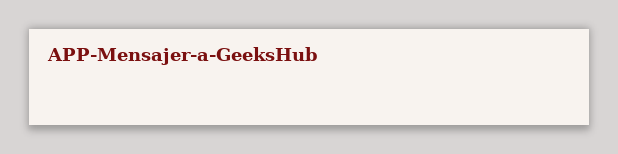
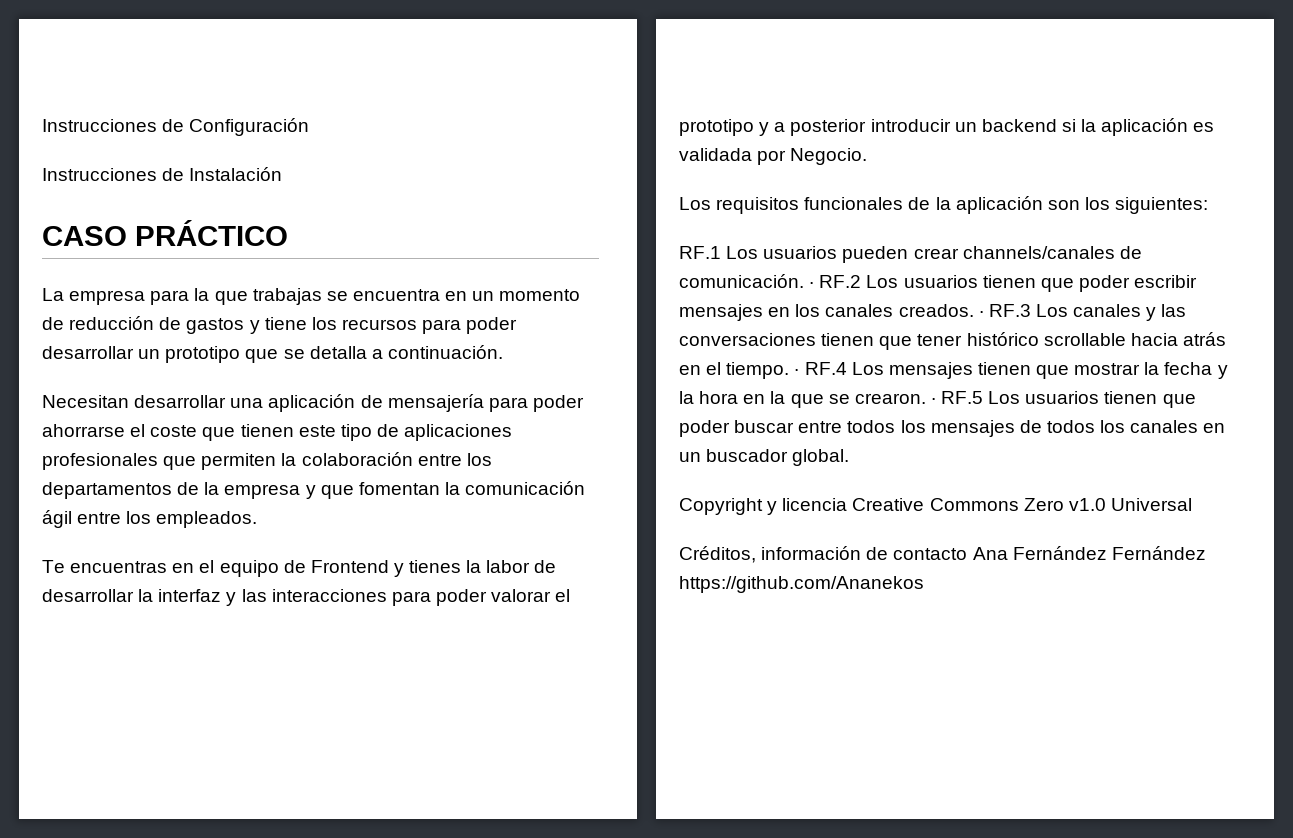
- APP-Mensajer-a-GeeksHub
+ Instrucciones de Configuración
+ Instrucciones de Instalación
+ CASO PRÁCTICO
+ La empresa para la que trabajas se encuentra en un momento de reducción de gastos y tiene los recursos para poder desarrollar un prototipo que se detalla a continuación.
+ Necesitan desarrollar una aplicación de mensajería para poder ahorrarse el coste que tienen este tipo de aplicaciones profesionales que permiten la colaboración entre los departamentos de la empresa y que fomentan la comunicación ágil entre los empleados.
+ Te encuentras en el equipo de Frontend y tienes la labor de desarrollar la interfaz y las interacciones para poder valorar el prototipo y a posterior introducir un backend si la aplicación es validada por Negocio.
+ Los requisitos funcionales de la aplicación son los siguientes:
+ RF.1 Los usuarios pueden crear channels/canales de comunicación. ∙ RF.2 Los usuarios tienen que poder escribir mensajes en los canales creados. ∙ RF.3 Los canales y las conversaciones tienen que tener histórico scrollable hacia atrás en el tiempo. ∙ RF.4 Los mensajes tienen que mostrar la fecha y la hora en la que se crearon. ∙ RF.5 Los usuarios tienen que poder buscar entre todos los mensajes de todos los canales en un buscador global.
+ Copyright y licencia Creative Commons Zero v1.0 Universal
+ Créditos, información de contacto Ana Fernández Fernández https://github.com/Ananekos

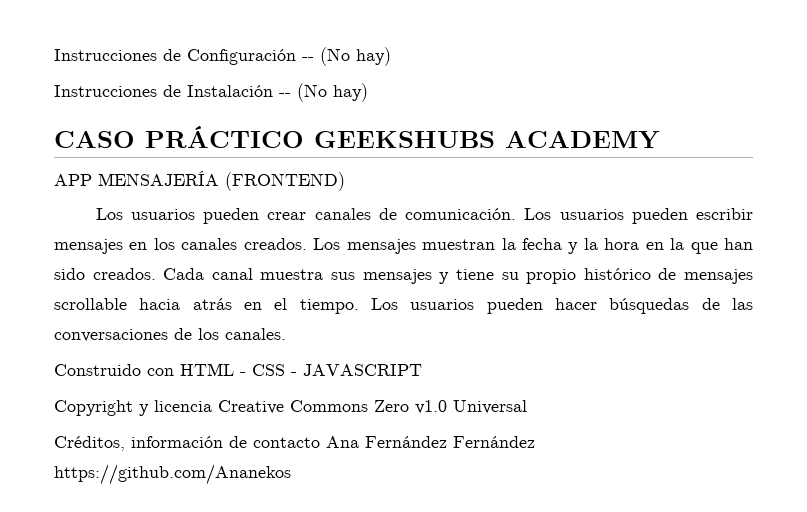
- Instrucciones de Configuración
+ Instrucciones de Configuración -- (No hay)
- Instrucciones de Instalación
+ Instrucciones de Instalación -- (No hay)
- CASO PRÁCTICO
- La empresa para la que trabajas se encuentra en un momento de reducción de gastos y tiene los recursos para poder desarrollar un prototipo que se detalla a continuación.
- Necesitan desarrollar una aplicación de mensajería para poder ahorrarse el coste que tienen este tipo de aplicaciones profesionales que permiten la colaboración entre los departamentos de la empresa y que fomentan la comunicación ágil entre los empleados.
- Te encuentras en el equipo de Frontend y tienes la labor de desarrollar la interfaz y las interacciones para poder valorar el prototipo y a posterior introducir un backend si la aplicación es validada por Negocio.
- Los requisitos funcionales de la aplicación son los siguientes:
- RF.1 Los usuarios pueden crear channels/canales de comunicación.
+ CASO PRÁCTICO GEEKSHUBS ACADEMY
+ APP MENSAJERÍA (FRONTEND)
+ Los usuarios pueden crear canales de comunicación.
- ∙ RF.2 Los usuarios tienen que poder escribir mensajes en los canales creados.
+ Los usuarios pueden escribir mensajes en los canales creados.
- ∙ RF.3 Los canales y las conversaciones tienen que tener histórico scrollable hacia atrás en el tiempo. ∙ RF.4 Los mensajes tienen que mostrar la fecha y la hora en la que se crearon. ∙ RF.5 Los usuarios tienen que poder buscar entre todos los mensajes de todos los canales en un buscador global.
+ Los mensajes muestran la fecha y la hora en la que han sido creados. Cada canal muestra sus mensajes y tiene su propio histórico de mensajes scrollable hacia atrás en el tiempo. Los usuarios pueden hacer búsquedas de las conversaciones de los canales.
+ Construido con HTML - CSS - JAVASCRIPT

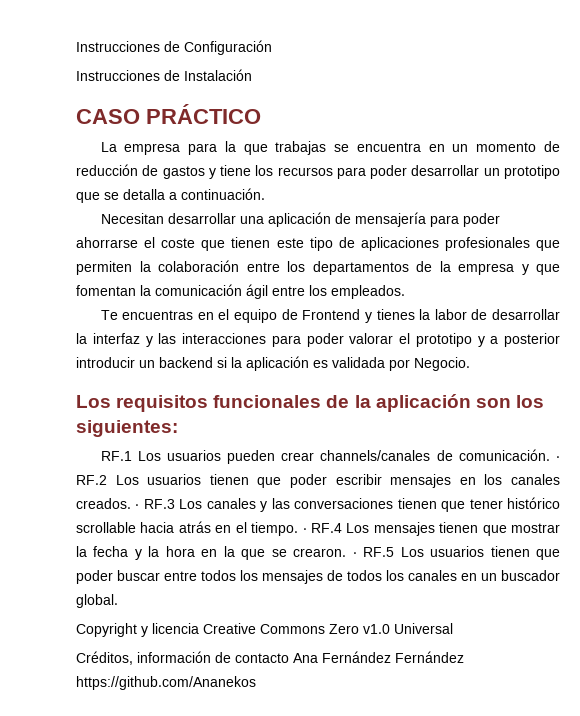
- Instrucciones de Configuración -- (No hay)
+ Instrucciones de Configuración
- Instrucciones de Instalación -- (No hay)
+ Instrucciones de Instalación
- CASO PRÁCTICO GEEKSHUBS ACADEMY
- APP MENSAJERÍA (FRONTEND)
- Los usuarios pueden crear canales de comunicación.
+ CASO PRÁCTICO
+ La empresa para la que trabajas se encuentra en un momento de reducción de gastos y tiene los recursos para poder desarrollar un prototipo que se detalla a continuación.
+ Necesitan desarrollar una aplicación de mensajería para poder ahorrarse el coste que tienen este tipo de aplicaciones profesionales que permiten la colaboración entre los departamentos de la empresa y que fomentan la comunicación ágil entre los empleados.
+ Te encuentras en el equipo de Frontend y tienes la labor de desarrollar la interfaz y las interacciones para poder valorar el prototipo y a posterior introducir un backend si la aplicación es validada por Negocio.
+ Los requisitos funcionales de la aplicación son los siguientes:
+ RF.1 Los usuarios pueden crear channels/canales de comunicación.
- Los usuarios pueden escribir mensajes en los canales creados.
+ ∙ RF.2 Los usuarios tienen que poder escribir mensajes en los canales creados.
- Los mensajes muestran la fecha y la hora en la que han sido creados. Cada canal muestra sus mensajes y tiene su propio histórico de mensajes scrollable hacia atrás en el tiempo. Los usuarios pueden hacer búsquedas de las conversaciones de los canales.
- Construido con HTML - CSS - JAVASCRIPT
+ ∙ RF.3 Los canales y las conversaciones tienen que tener histórico scrollable hacia atrás en el tiempo. ∙ RF.4 Los mensajes tienen que mostrar la fecha y la hora en la que se crearon. ∙ RF.5 Los usuarios tienen que poder buscar entre todos los mensajes de todos los canales en un buscador global.

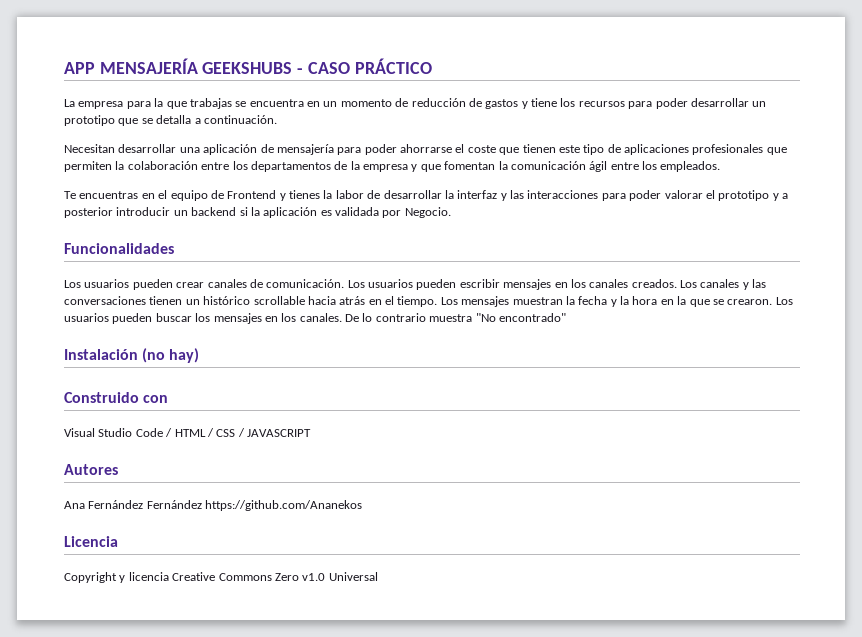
- Instrucciones de Configuración
- Instrucciones de Instalación
- CASO PRÁCTICO
+ APP MENSAJERÍA GEEKSHUBS - CASO PRÁCTICO
- Los requisitos funcionales de la aplicación son los siguientes:
- RF.1 Los usuarios pueden crear channels/canales de comunicación.
+ Funcionalidades
+ Los usuarios pueden crear canales de comunicación.
- ∙ RF.2 Los usuarios tienen que poder escribir mensajes en los canales creados.
+ Los usuarios pueden escribir mensajes en los canales creados.
- ∙ RF.3 Los canales y las conversaciones tienen que tener histórico scrollable hacia atrás en el tiempo.
+ Los canales y las conversaciones tienen un histórico scrollable hacia atrás en el tiempo.
- ∙ RF.4 Los mensajes tienen que mostrar la fecha y la hora en la que se crearon.
+ Los mensajes muestran la fecha y la hora en la que se crearon.
- ∙ RF.5 Los usuarios tienen que poder buscar entre todos los mensajes de todos los canales en un buscador global.
+ Los usuarios pueden buscar los mensajes en los canales. De lo contrario muestra "No encontrado"
+ Instalación (no hay)
+ Construido con
+ Visual Studio Code / HTML / CSS / JAVASCRIPT
+ Autores
+ Ana Fernández Fernández https://github.com/Ananekos
+ Licencia
- Créditos, información de contacto Ana Fernández Fernández https://github.com/Ananekos

